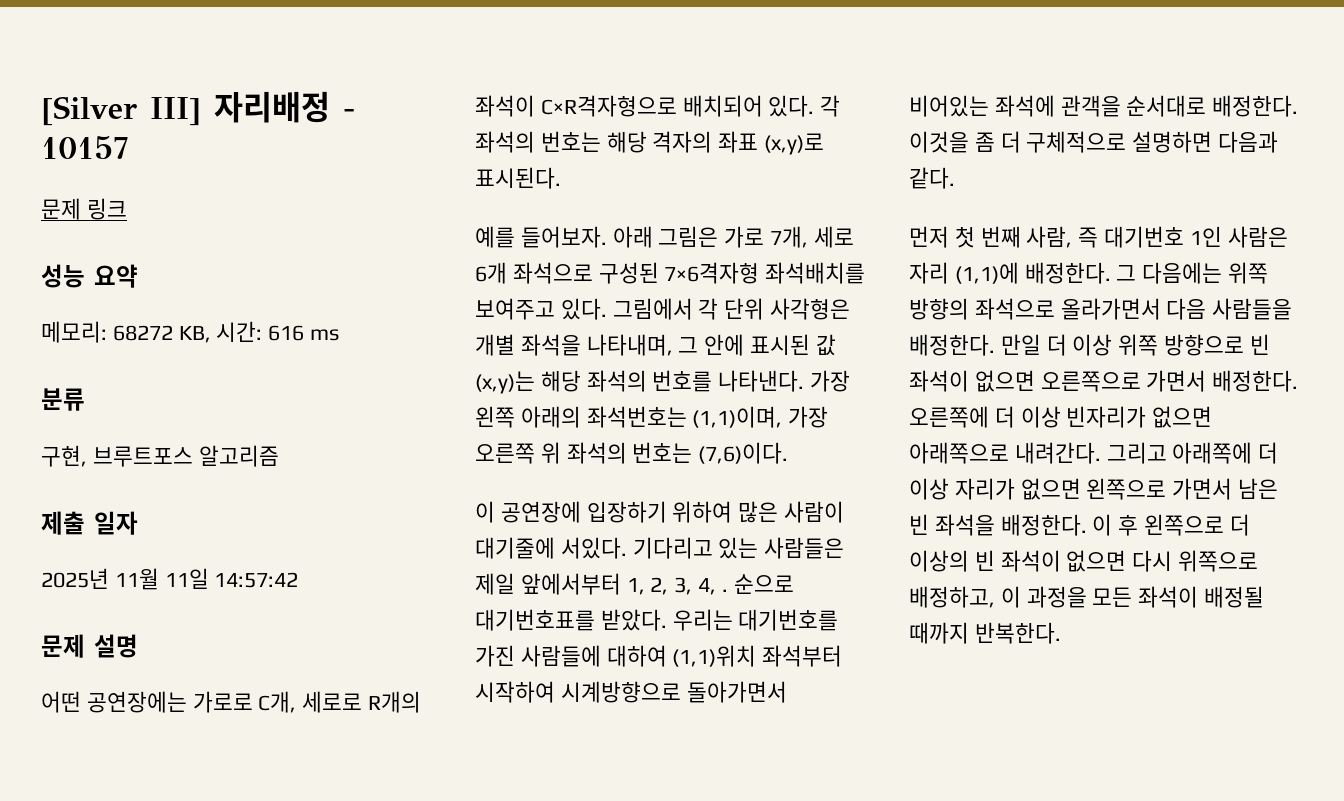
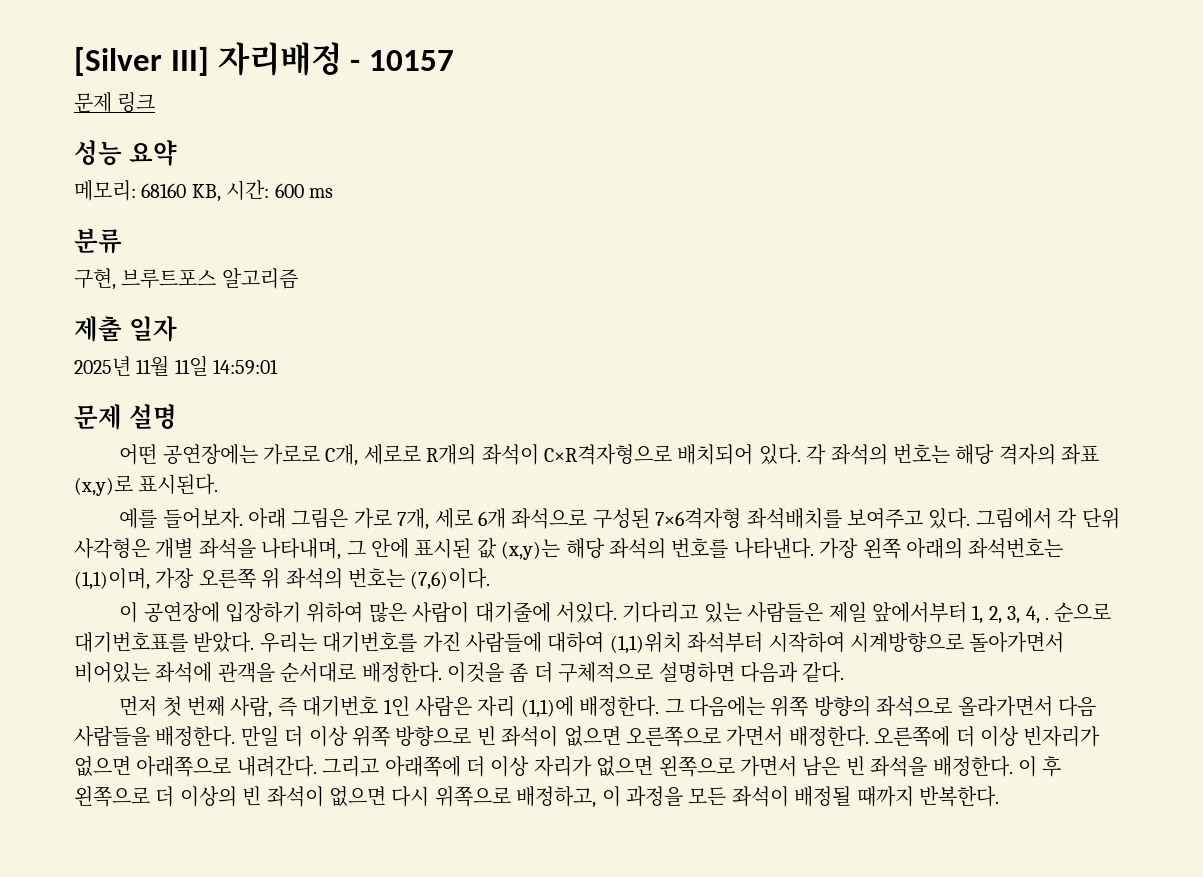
- 메모리: 68272 KB, 시간: 616 ms
+ 메모리: 68160 KB, 시간: 600 ms
- 2025년 11월 11일 14:57:42
+ 2025년 11월 11일 14:59:01

